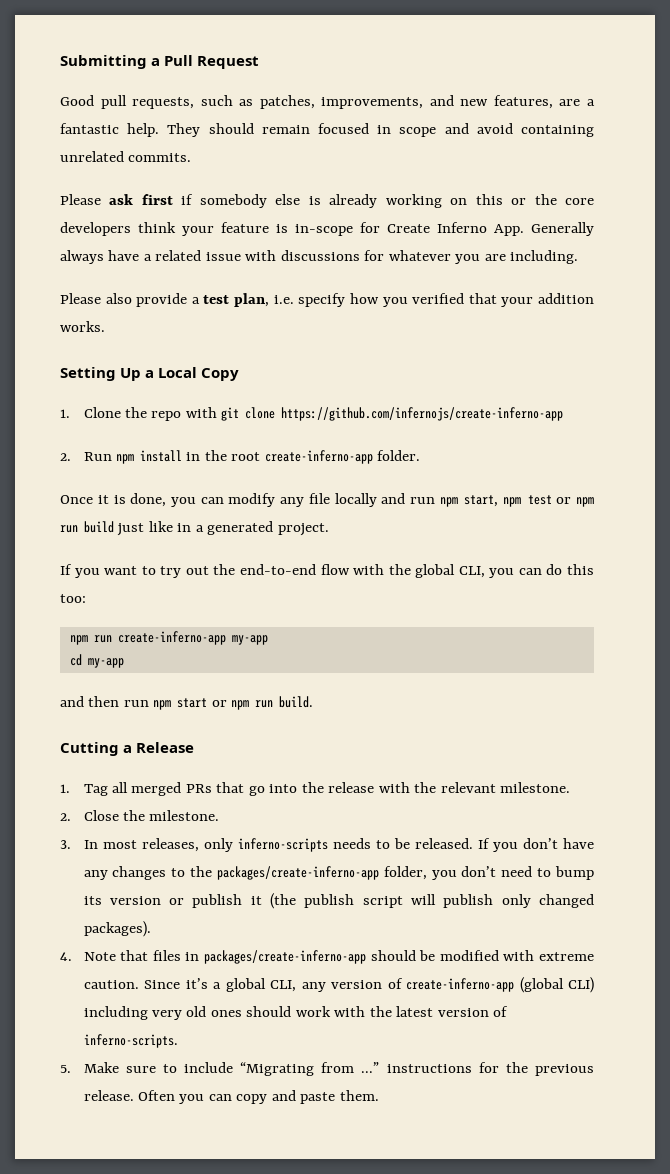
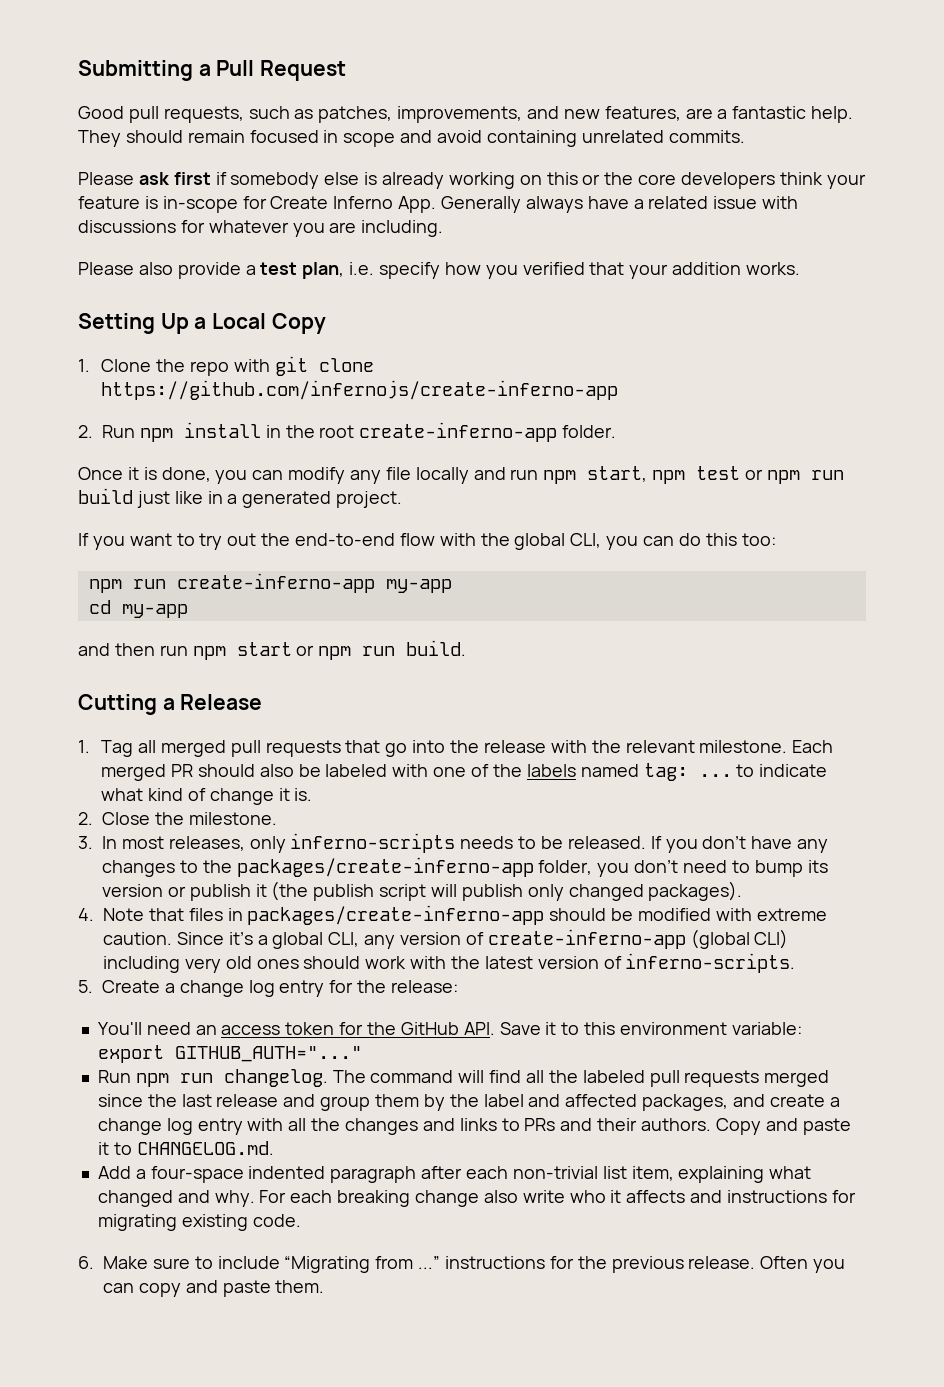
- 1. Tag all merged PRs that go into the release with the relevant milestone.
+ 1. Tag all merged pull requests that go into the release with the relevant milestone. Each merged PR should also be labeled with one of the labels named tag: ... to indicate what kind of change it is.
- 5. Make sure to include “Migrating from ...” instructions for the previous release.
+ 5. Create a change log entry for the release:
+ You'll need an access token for the GitHub API. Save it to this environment variable: export GITHUB_AUTH="..."
+ Run npm run changelog. The command will find all the labeled pull requests merged since the last release and group them by the label and affected packages, and create a change log entry with all the changes and links to PRs and their authors. Copy and paste it to CHANGELOG.md.
+ Add a four-space indented paragraph after each non-trivial list item, explaining what changed and why. For each breaking change also write who it affects and instructions for migrating existing code.
+ 6. Make sure to include “Migrating from ...” instructions for the previous release.

